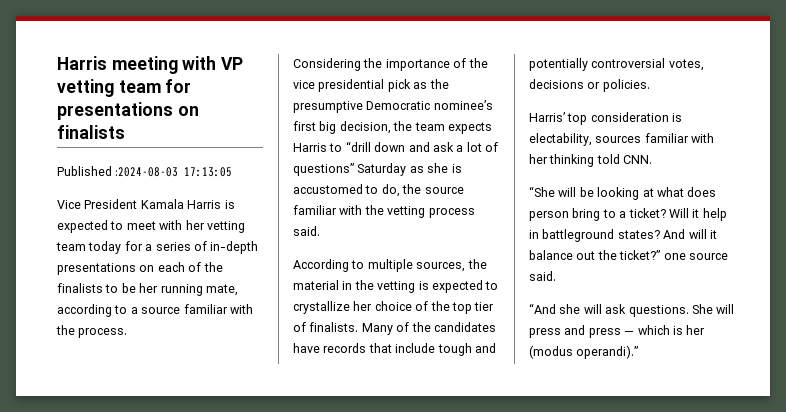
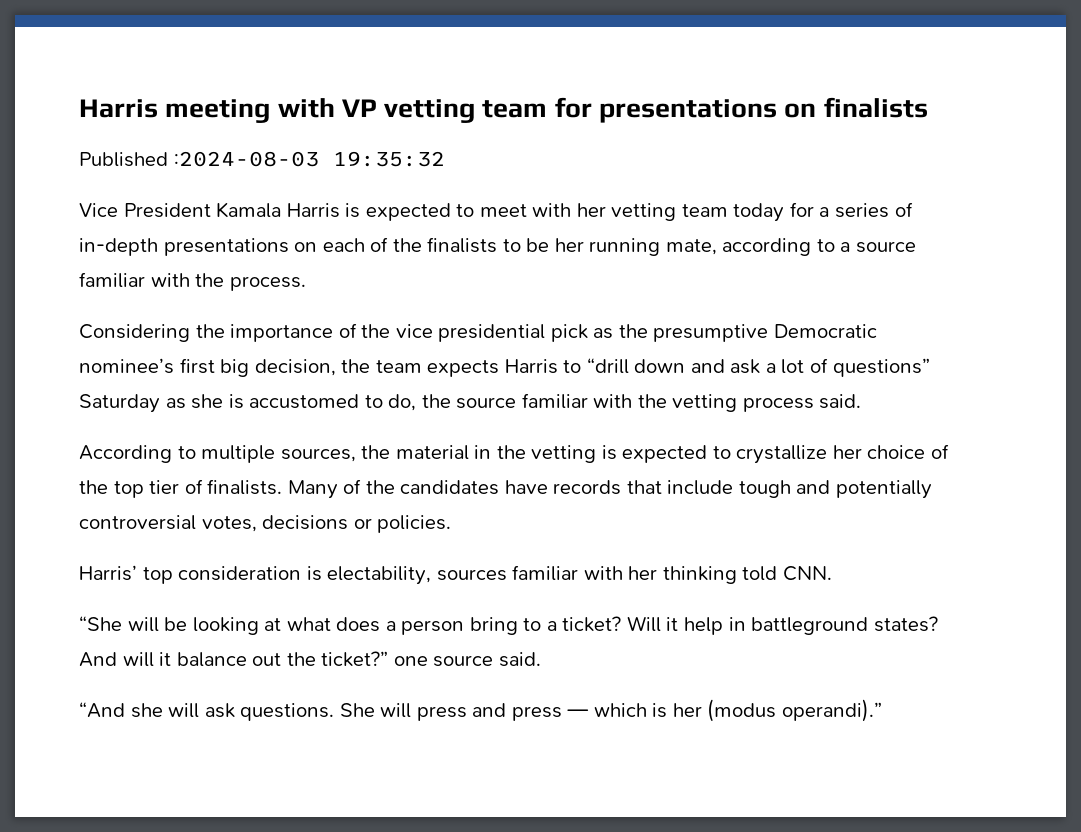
- Published :2024-08-03 17:13:05
+ Published :2024-08-03 19:35:32
- “She will be looking at what does person bring to a ticket?
+ “She will be looking at what does a person bring to a ticket?

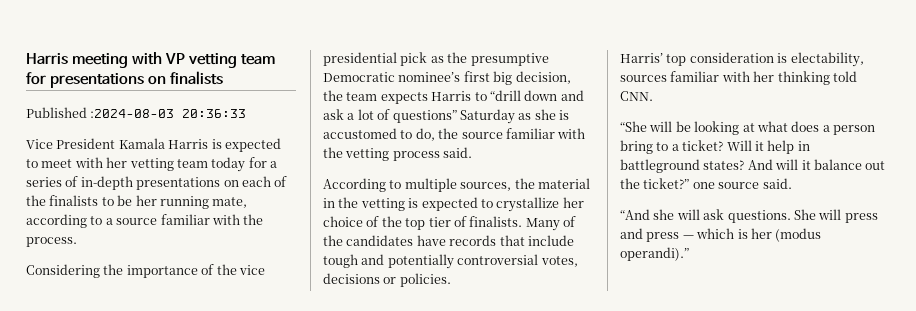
- Published :2024-08-03 19:35:32
+ Published :2024-08-03 20:36:33

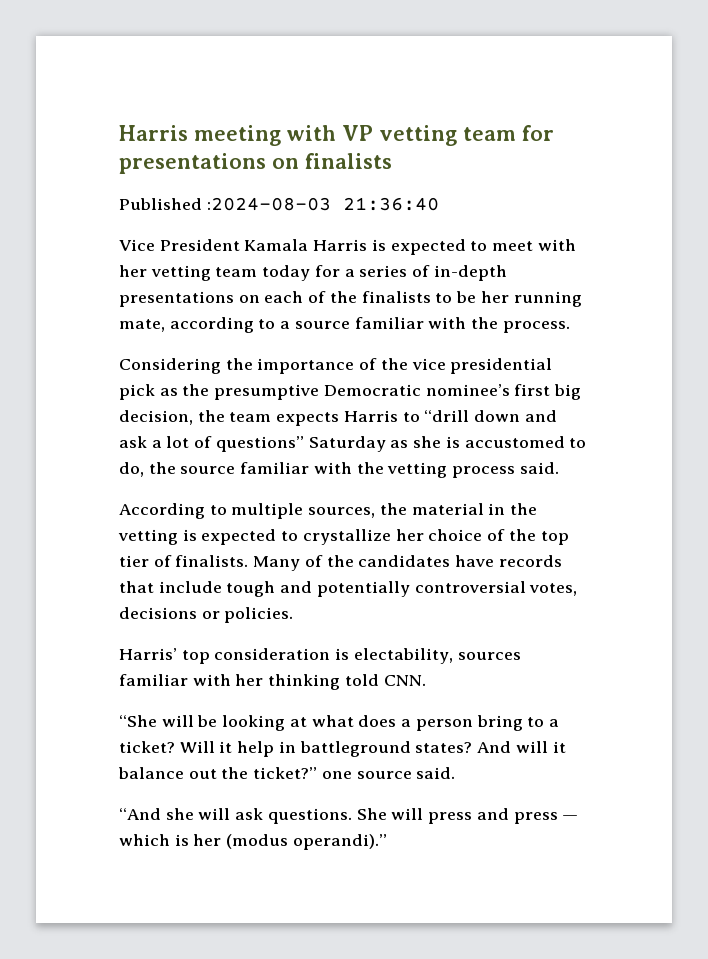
- Published :2024-08-03 20:36:33
+ Published :2024-08-03 21:36:40

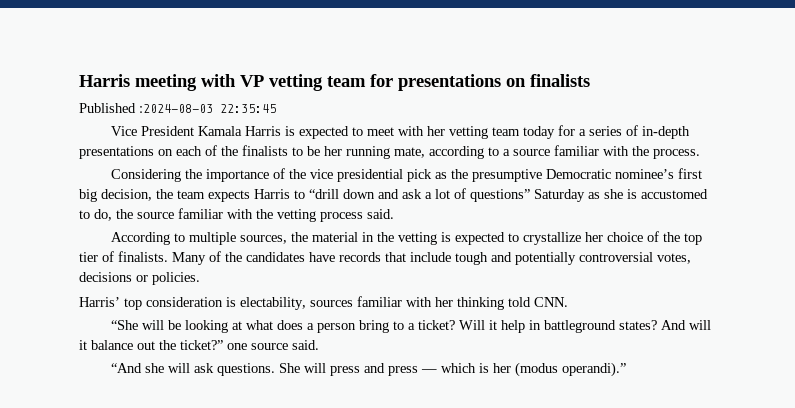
- Published :2024-08-03 21:36:40
+ Published :2024-08-03 22:35:45

